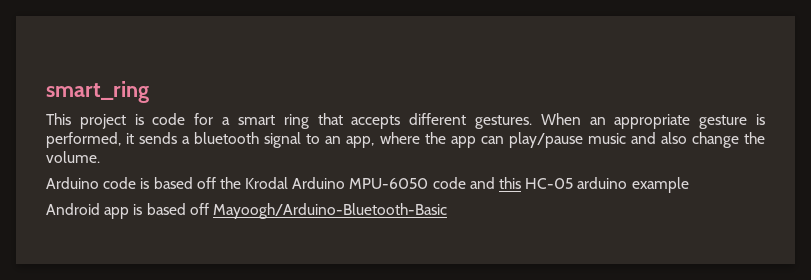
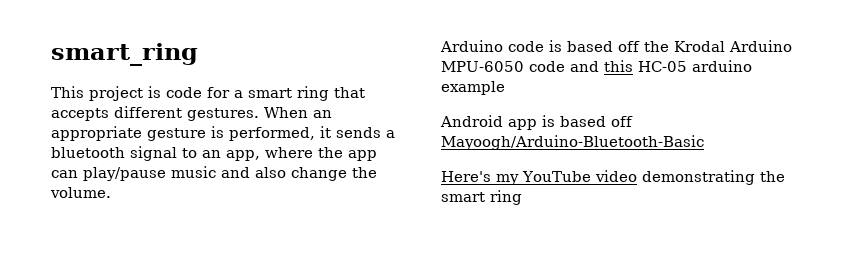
+ Here's my YouTube video demonstrating the smart ring

